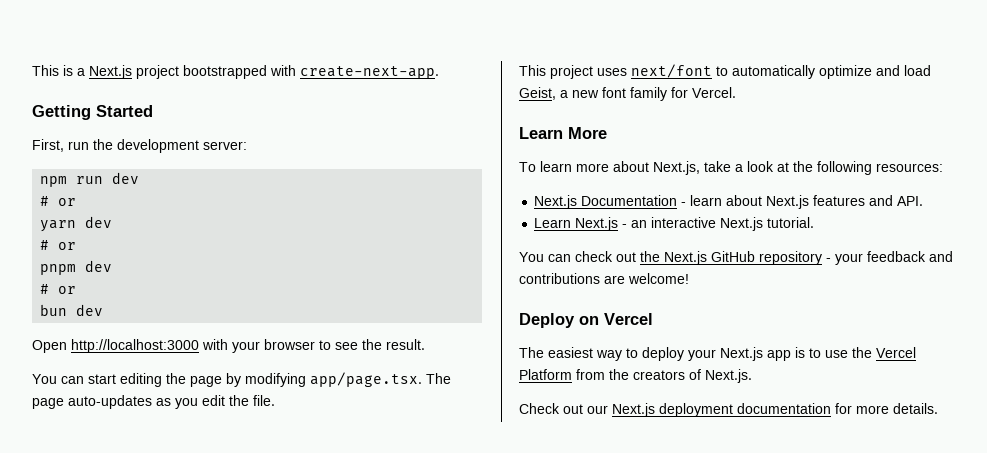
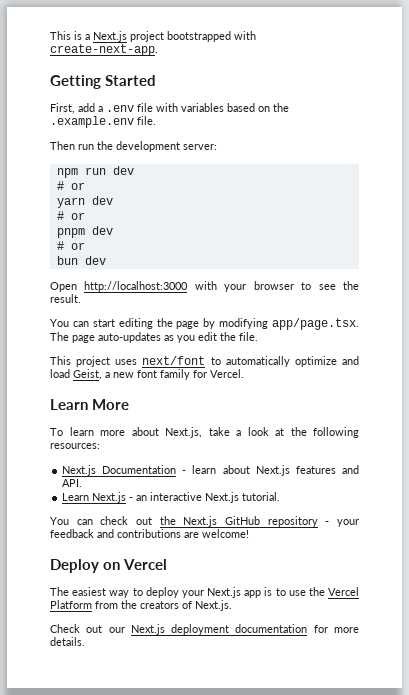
- First, run the development server:
+ First, add a .env file with variables based on the .example.env file.
+ Then run the development server:

